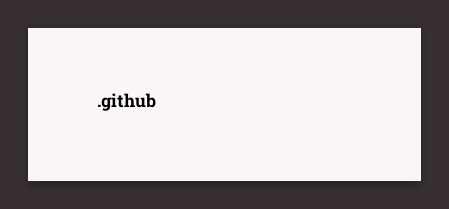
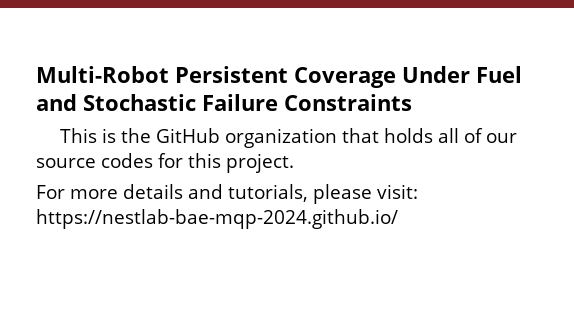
- .github
+ Multi-Robot Persistent Coverage Under Fuel and Stochastic Failure Constraints
+ This is the GitHub organization that holds all of our source codes for this project.
+ For more details and tutorials, please visit: https://nestlab-bae-mqp-2024.github.io/

